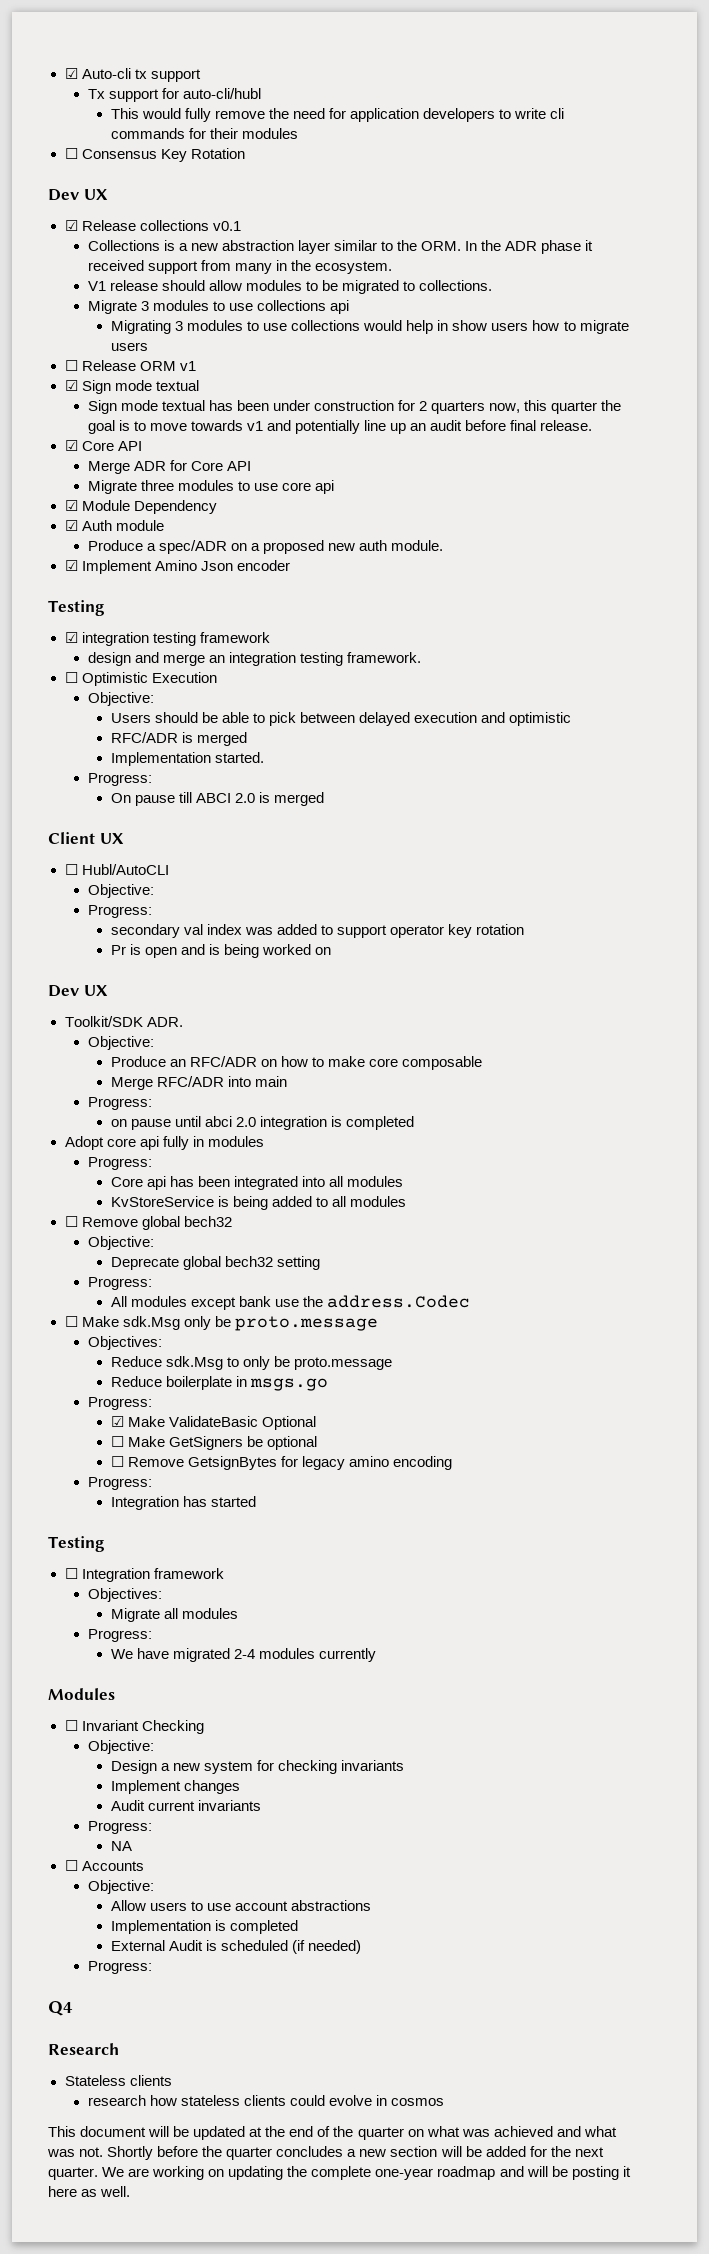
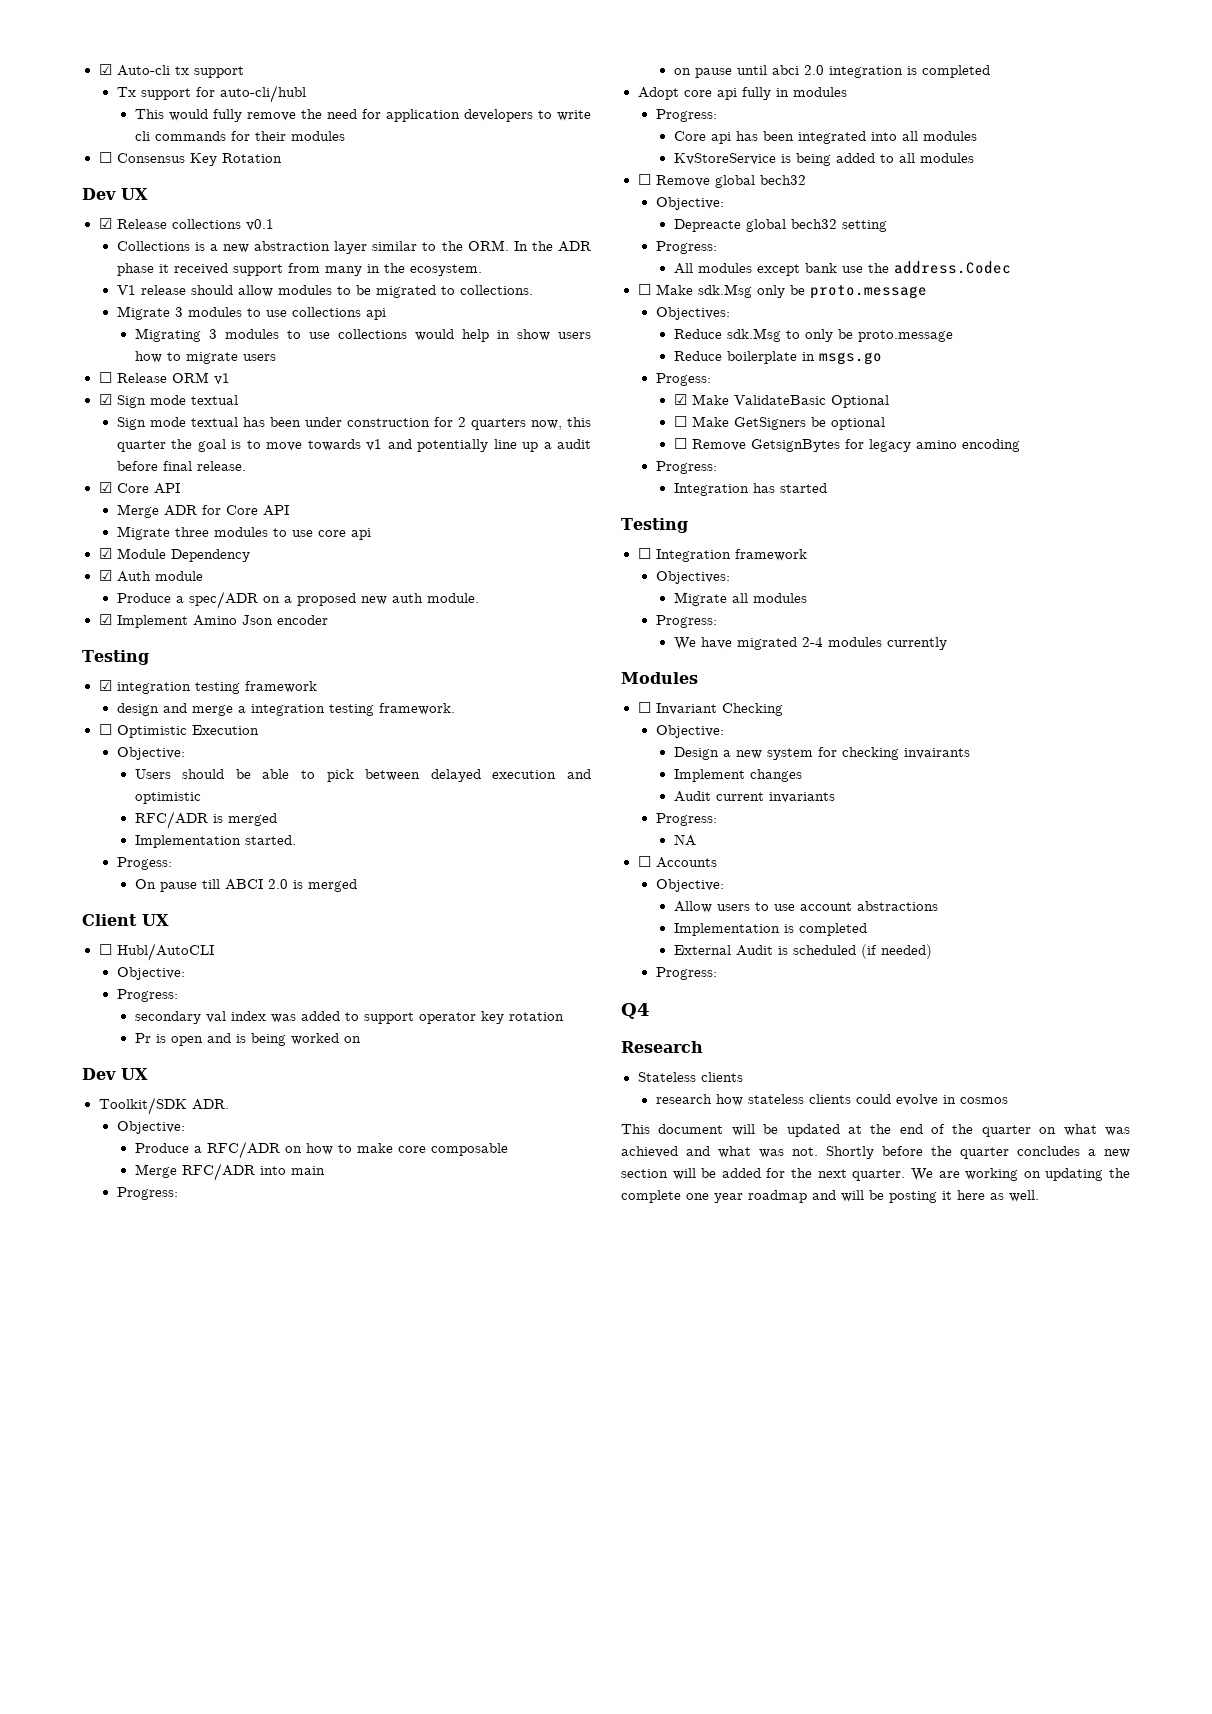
- Sign mode textual has been under construction for 2 quarters now, this quarter the goal is to move towards v1 and potentially line up an audit before final release.
+ Sign mode textual has been under construction for 2 quarters now, this quarter the goal is to move towards v1 and potentially line up a audit before final release.
- design and merge an integration testing framework.
+ design and merge a integration testing framework.
  Implementation started.
- Progress:
+ Progess:
- Produce an RFC/ADR on how to make core composable
+ Produce a RFC/ADR on how to make core composable
- Deprecate global bech32 setting
+ Depreacte global bech32 setting
  Reduce boilerplate in msgs.go
- Progress:
+ Progess:
- Design a new system for checking invariants
+ Design a new system for checking invairants
- We are working on updating the complete one-year roadmap and will be posting it here as well.
+ We are working on updating the complete one year roadmap and will be posting it here as well.

